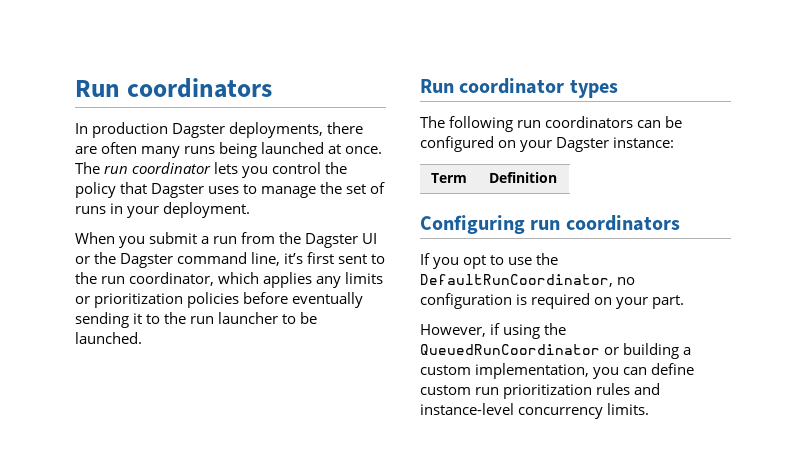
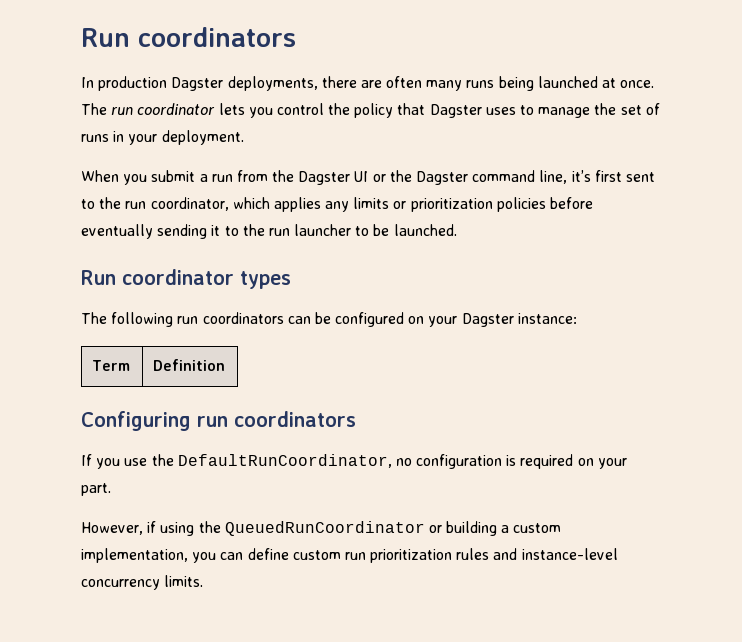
- If you opt to use the DefaultRunCoordinator, no configuration is required on your part.
+ If you use the DefaultRunCoordinator, no configuration is required on your part.

